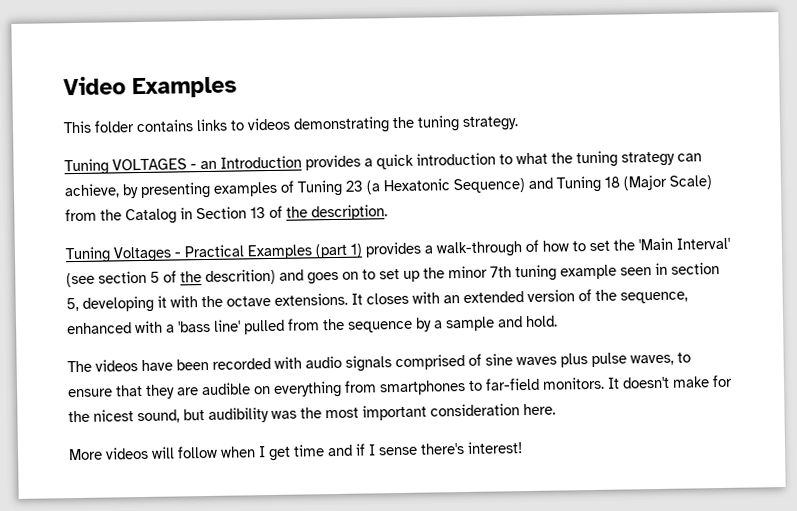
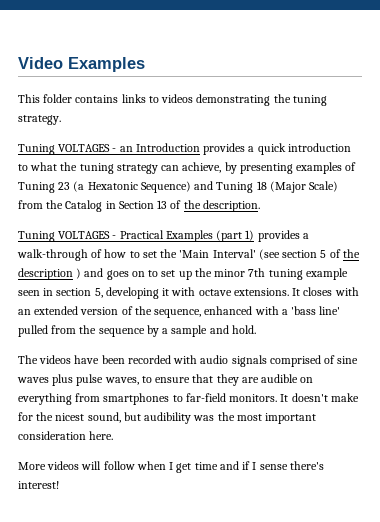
- Tuning Voltages - Practical Examples (part 1) provides a walk-through of how to set the 'Main Interval' (see section 5 of the descrition) and goes on to set up the minor 7th tuning example seen in section 5, developing it with the octave extensions.
+ Tuning VOLTAGES - Practical Examples (part 1) provides a walk-through of how to set the 'Main Interval' (see section 5 of the description ) and goes on to set up the minor 7th tuning example seen in section 5, developing it with octave extensions.

